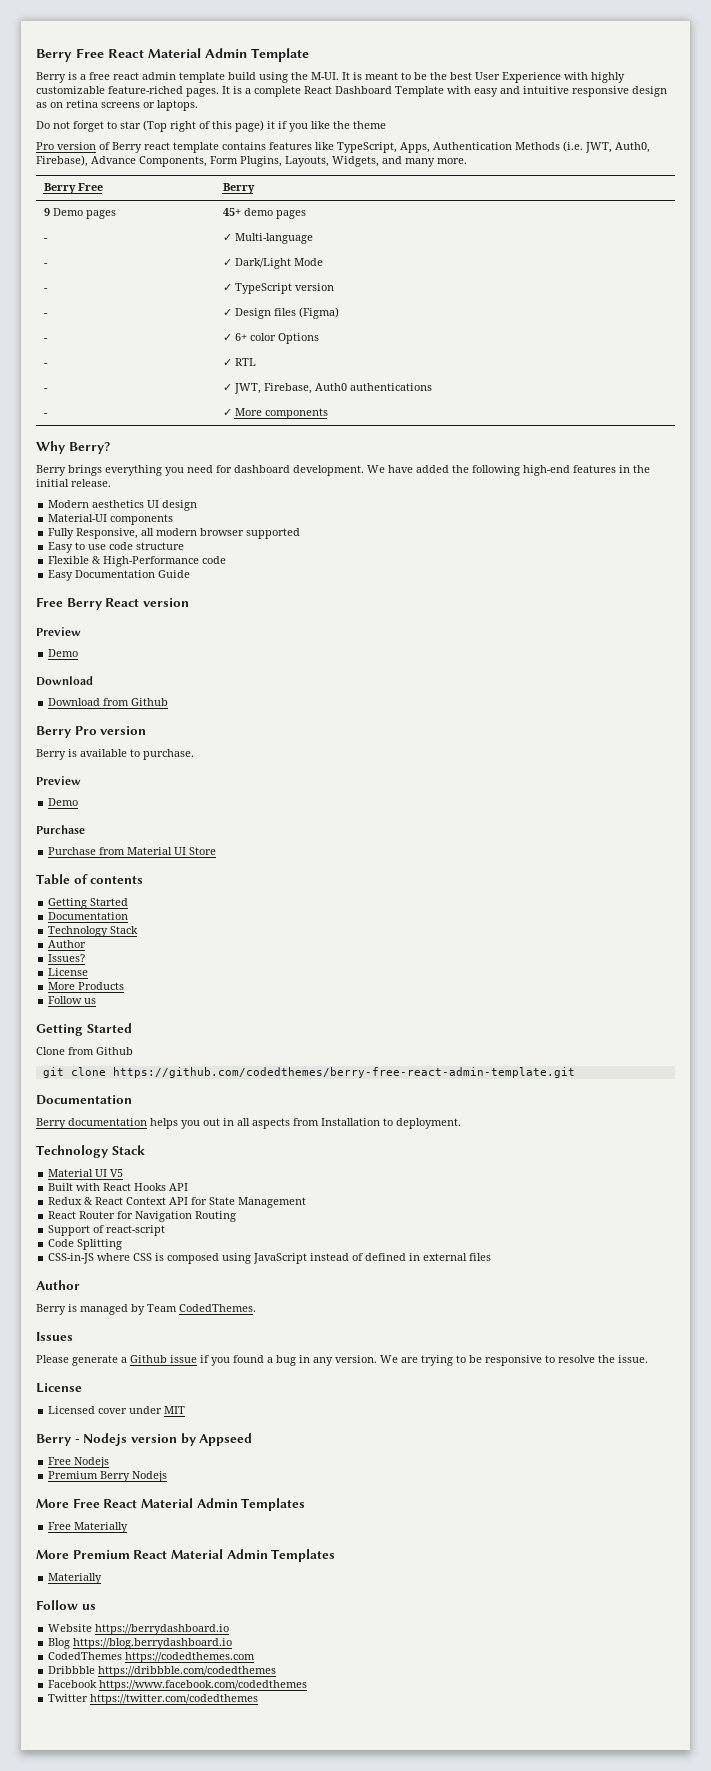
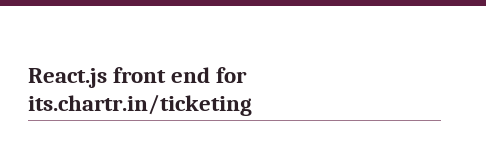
- Berry Free React Material Admin Template
- Berry is a free react admin template build using the M-UI. It is meant to be the best User Experience with highly customizable feature-riched pages. It is a complete React Dashboard Template with easy and intuitive responsive design as on retina screens or laptops.
- Do not forget to star (Top right of this page) it if you like the theme
- Pro version of Berry react template contains features like TypeScript, Apps, Authentication Methods (i.e. JWT, Auth0, Firebase), Advance Components, Form Plugins, Layouts, Widgets, and many more.
- Berry Free | Berry
- 9 Demo pages | 45+ demo pages
- - | ✓ Multi-language
- - | ✓ Dark/Light Mode
- - | ✓ TypeScript version
- - | ✓ Design files (Figma)
- - | ✓ 6+ color Options
- - | ✓ RTL
- - | ✓ JWT, Firebase, Auth0 authentications
- - | ✓ More components
- Why Berry?
- Berry brings everything you need for dashboard development. We have added the following high-end features in the initial release.
- Modern aesthetics UI design
- Material-UI components
- Fully Responsive, all modern browser supported
- Easy to use code structure
- Flexible & High-Performance code
- Easy Documentation Guide
- Free Berry React version
- Preview
- Demo
- Download
- Download from Github
- Berry Pro version
- Berry is available to purchase.
- Preview
- Demo
- Purchase
- Purchase from Material UI Store
- Table of contents
- Getting Started
- Documentation
- Technology Stack
- Author
- Issues?
- License
- More Products
- Follow us
- Getting Started
- Clone from Github
- git clone https://github.com/codedthemes/berry-free-react-admin-template.git
- Documentation
- Berry documentation helps you out in all aspects from Installation to deployment.
- Technology Stack
- Material UI V5
- Built with React Hooks API
- Redux & React Context API for State Management
- React Router for Navigation Routing
- Support of react-script
- Code Splitting
- CSS-in-JS where CSS is composed using JavaScript instead of defined in external files
- Author
- Berry is managed by Team CodedThemes.
- Issues
- Please generate a Github issue if you found a bug in any version. We are trying to be responsive to resolve the issue.
- License
- Licensed cover under MIT
- Berry - Nodejs version by Appseed
- Free Nodejs
- Premium Berry Nodejs
- More Free React Material Admin Templates
- Free Materially
- More Premium React Material Admin Templates
- Materially
- Follow us
- Website https://berrydashboard.io
- Blog https://blog.berrydashboard.io
- CodedThemes https://codedthemes.com
- Dribbble https://dribbble.com/codedthemes
- Facebook https://www.facebook.com/codedthemes
- Twitter https://twitter.com/codedthemes
+ React.js front end for its.chartr.in/ticketing

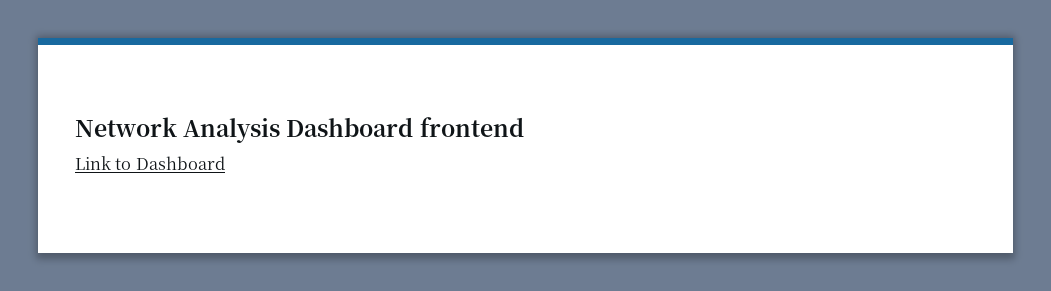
- React.js front end for its.chartr.in/ticketing
+ Network Analysis Dashboard frontend
+ Link to Dashboard

